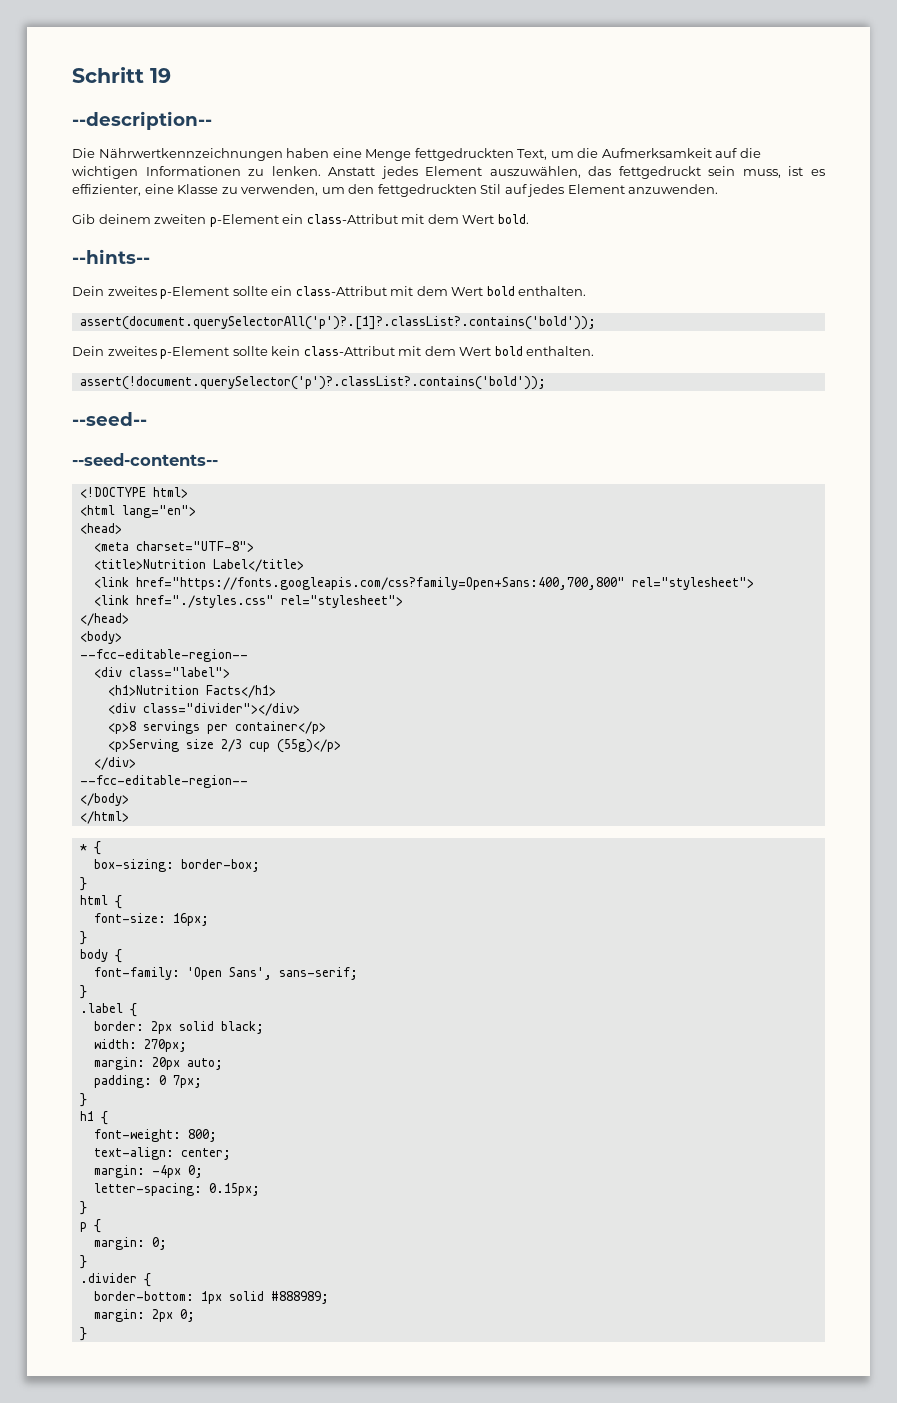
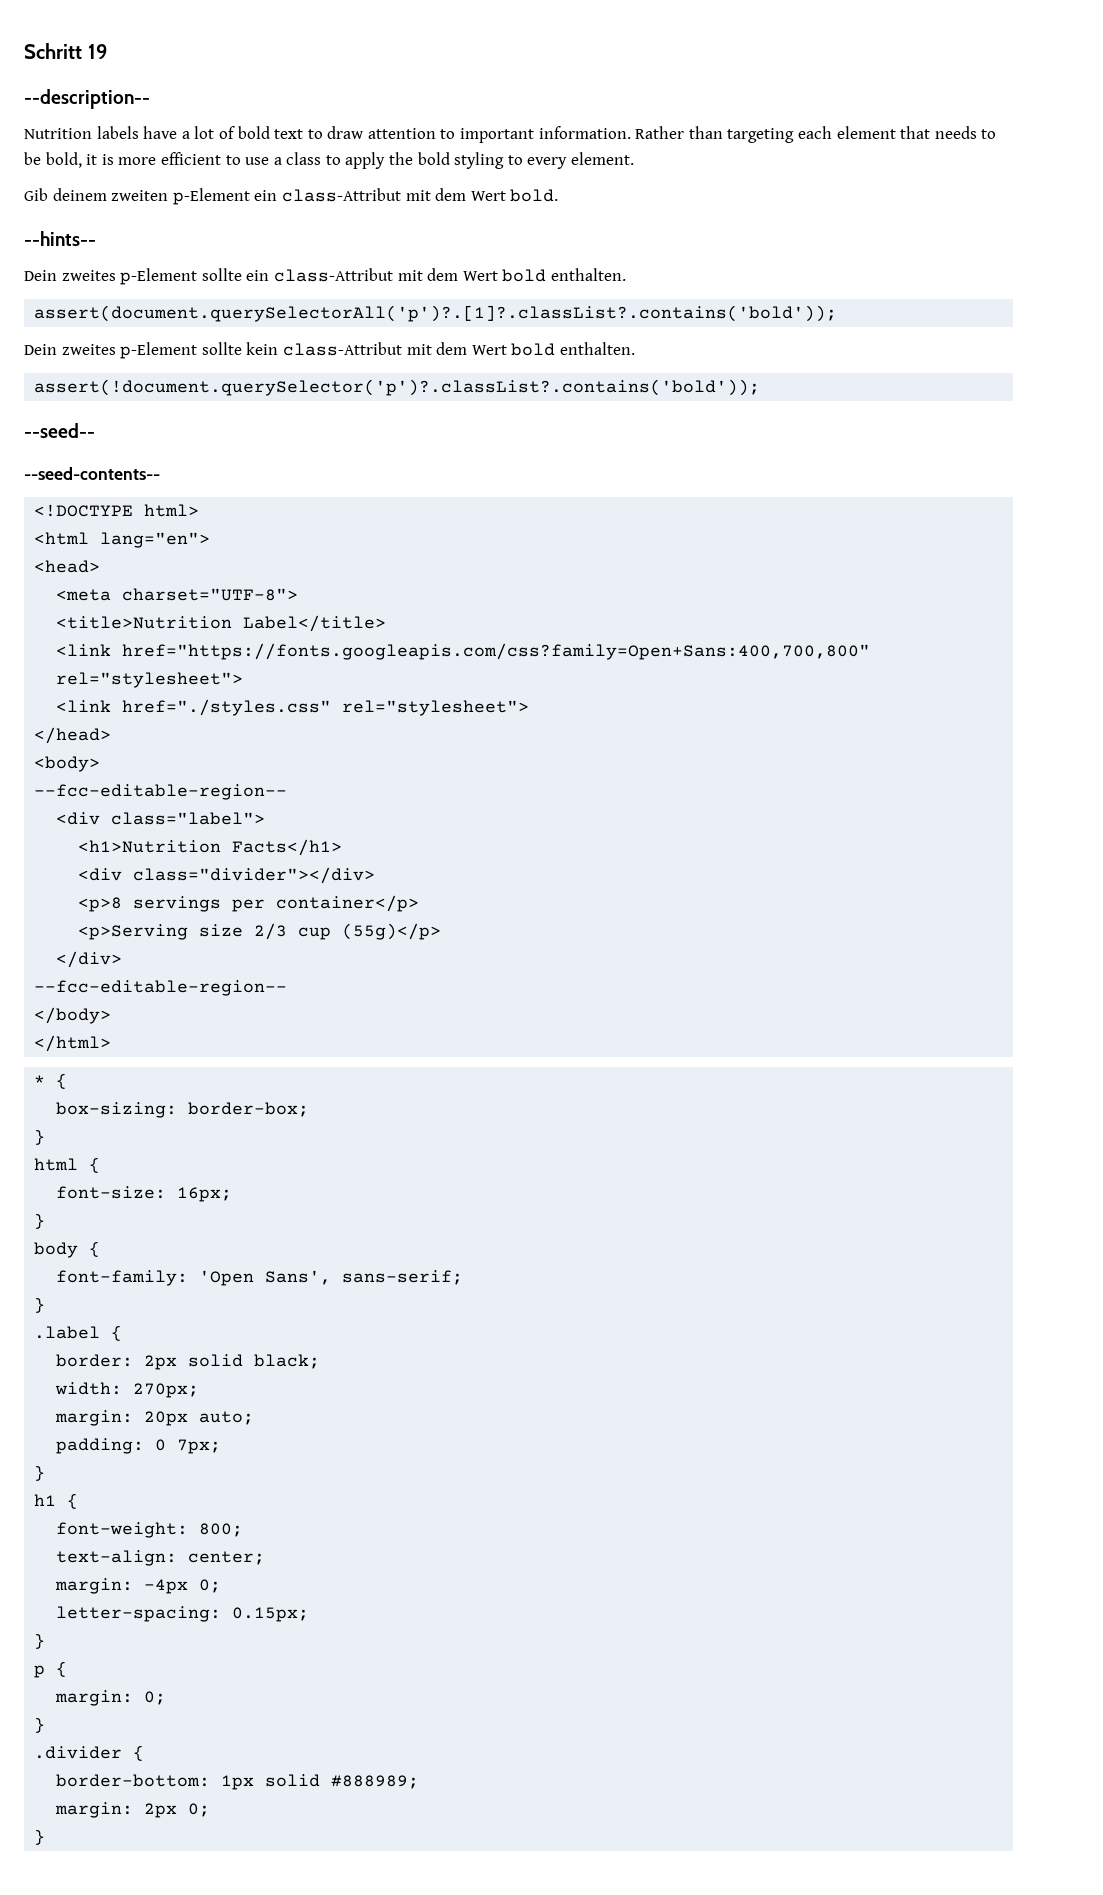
- Die Nährwertkennzeichnungen haben eine Menge fettgedruckten Text, um die Aufmerksamkeit auf die wichtigen Informationen zu lenken. Anstatt jedes Element auszuwählen, das fettgedruckt sein muss, ist es effizienter, eine Klasse zu verwenden, um den fettgedruckten Stil auf jedes Element anzuwenden.
+ Nutrition labels have a lot of bold text to draw attention to important information. Rather than targeting each element that needs to be bold, it is more efficient to use a class to apply the bold styling to every element.

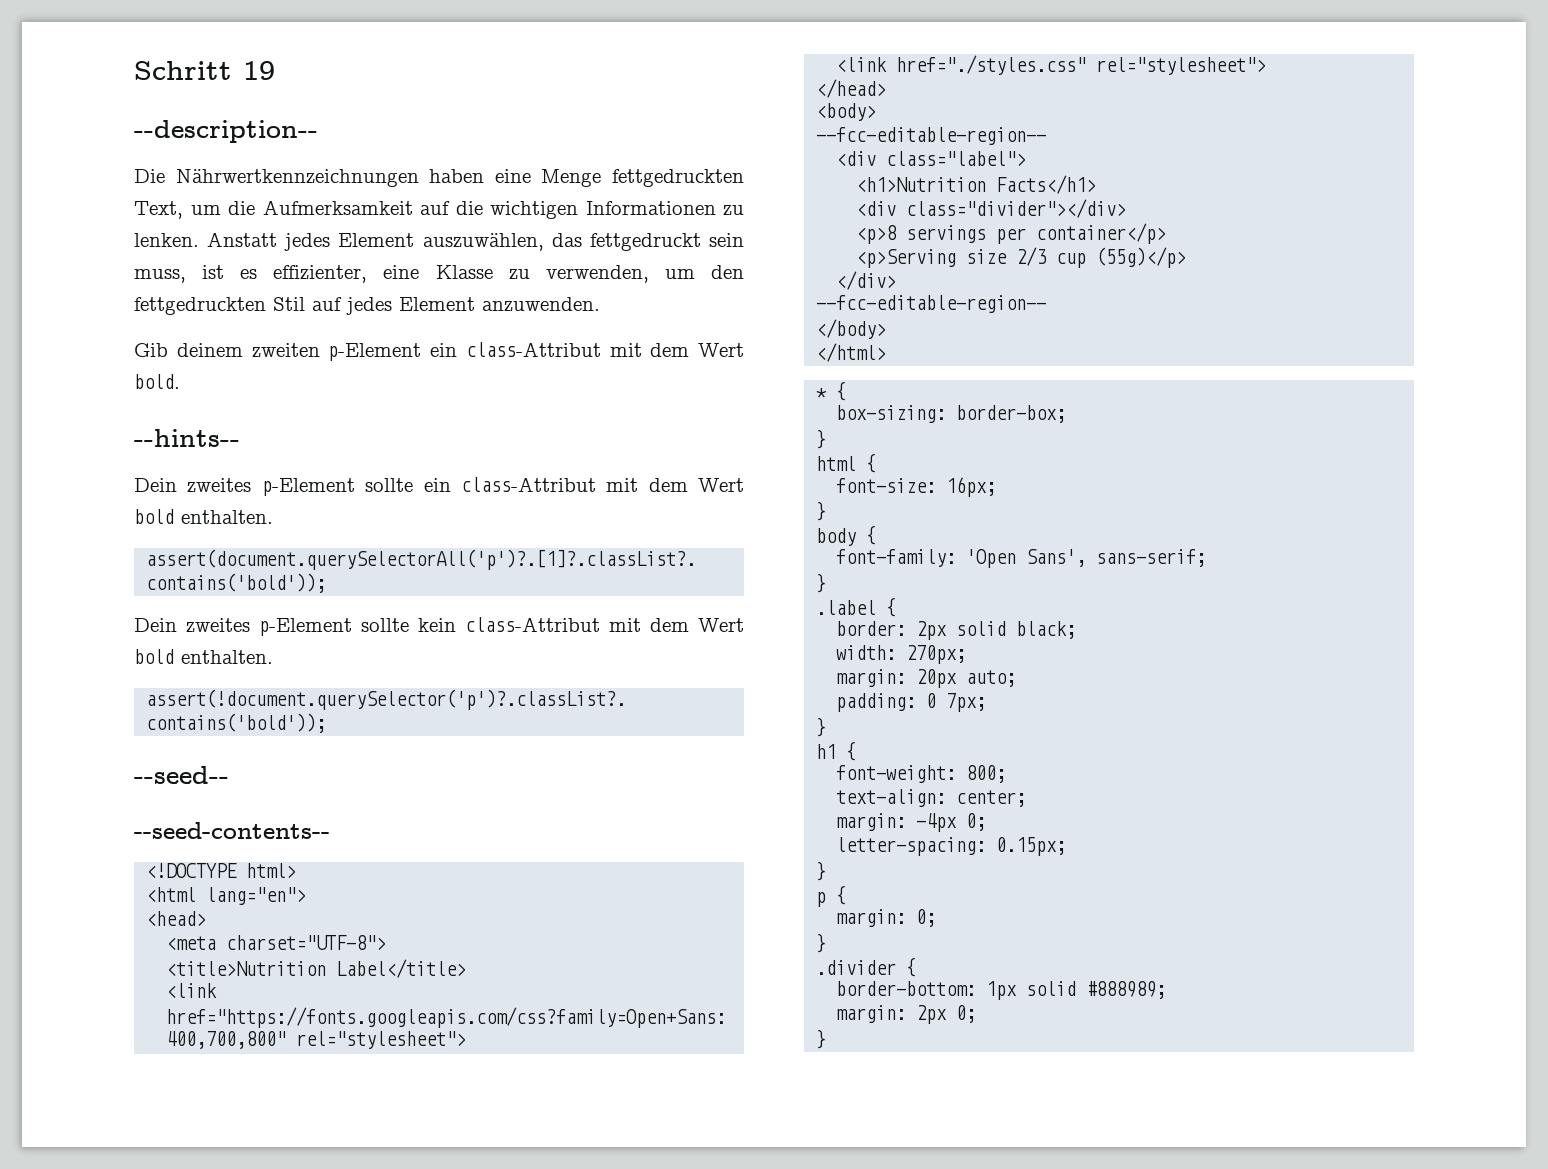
- Nutrition labels have a lot of bold text to draw attention to important information. Rather than targeting each element that needs to be bold, it is more efficient to use a class to apply the bold styling to every element.
+ Die Nährwertkennzeichnungen haben eine Menge fettgedruckten Text, um die Aufmerksamkeit auf die wichtigen Informationen zu lenken. Anstatt jedes Element auszuwählen, das fettgedruckt sein muss, ist es effizienter, eine Klasse zu verwenden, um den fettgedruckten Stil auf jedes Element anzuwenden.

